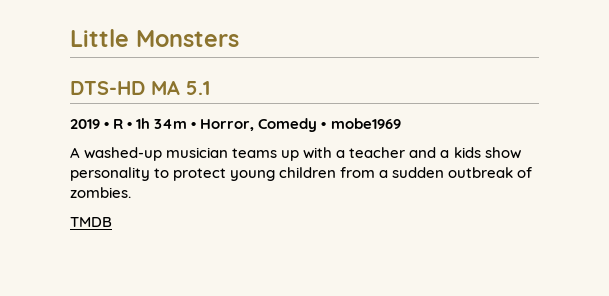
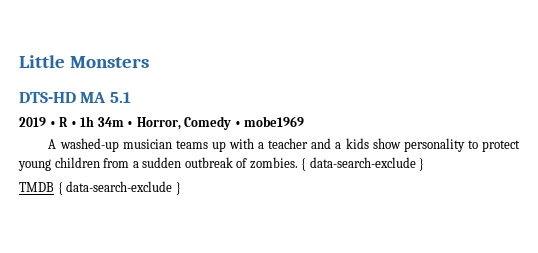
- A washed-up musician teams up with a teacher and a kids show personality to protect young children from a sudden outbreak of zombies.
- TMDB
+ A washed-up musician teams up with a teacher and a kids show personality to protect young children from a sudden outbreak of zombies. { data-search-exclude }
+ TMDB { data-search-exclude }

